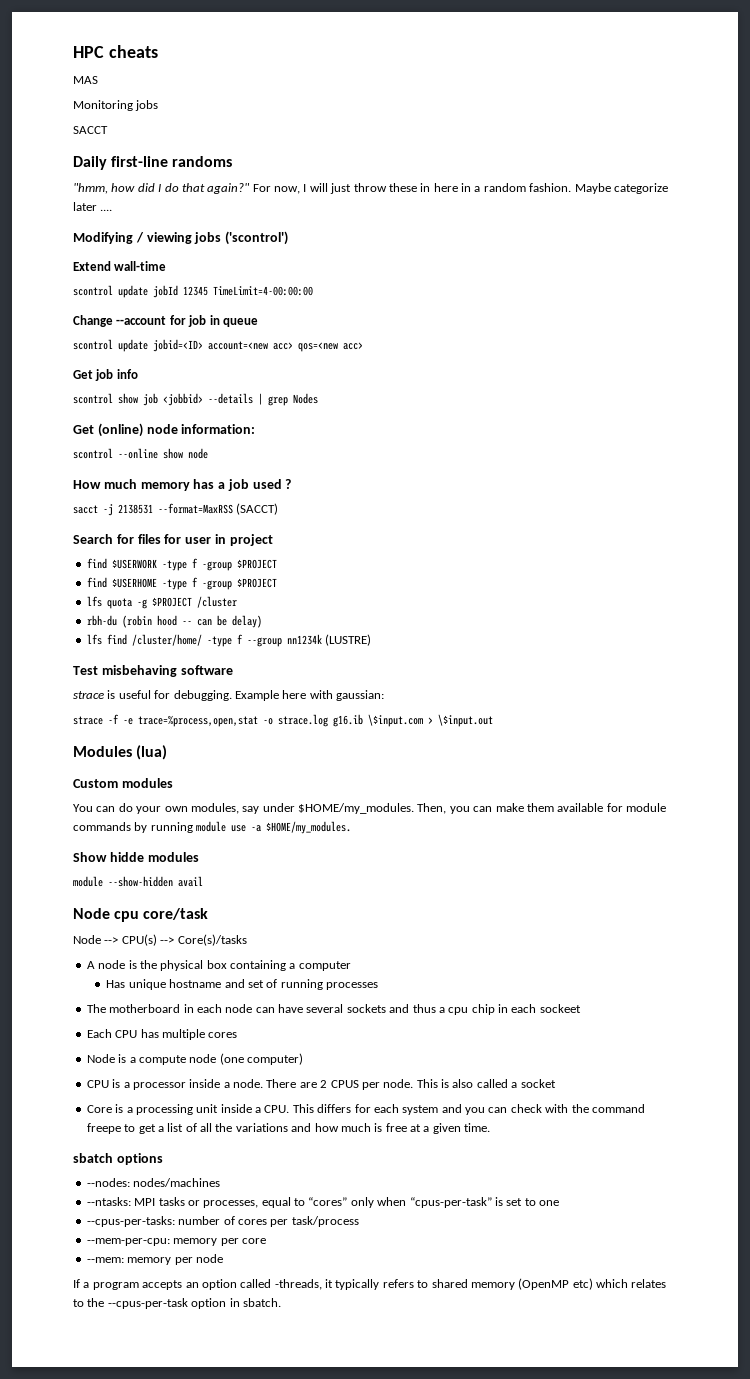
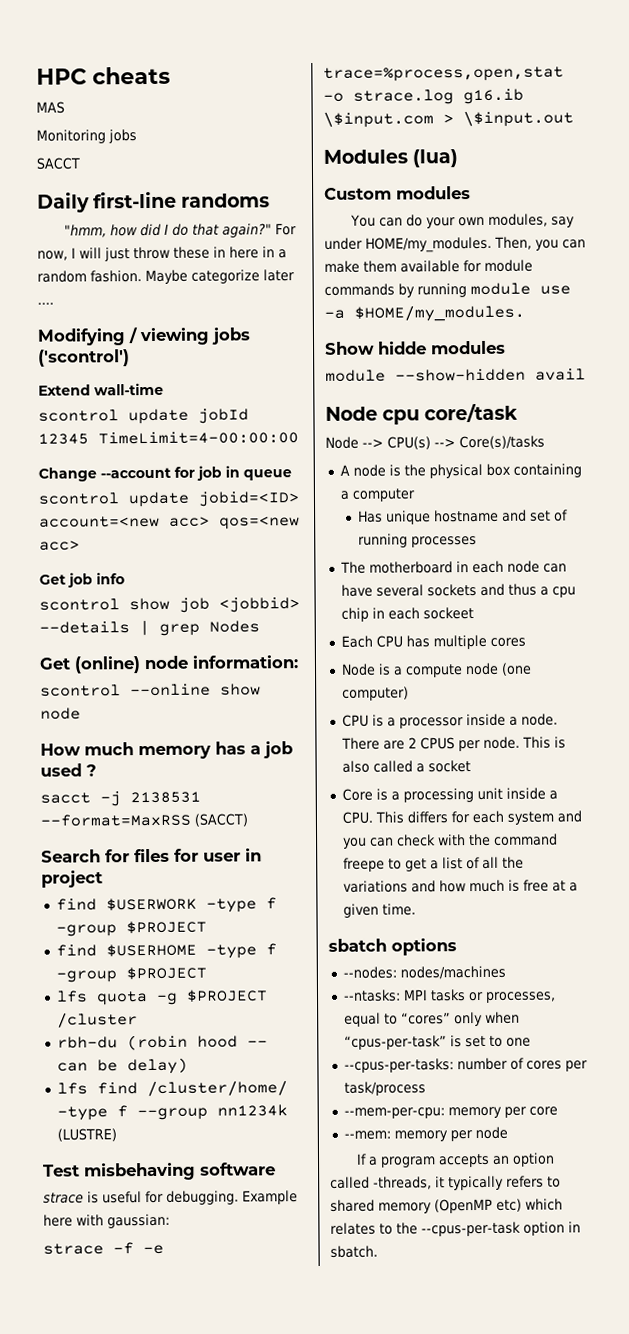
- You can do your own modules, say under $HOME/my_modules.
+ You can do your own modules, say under HOME/my_modules.

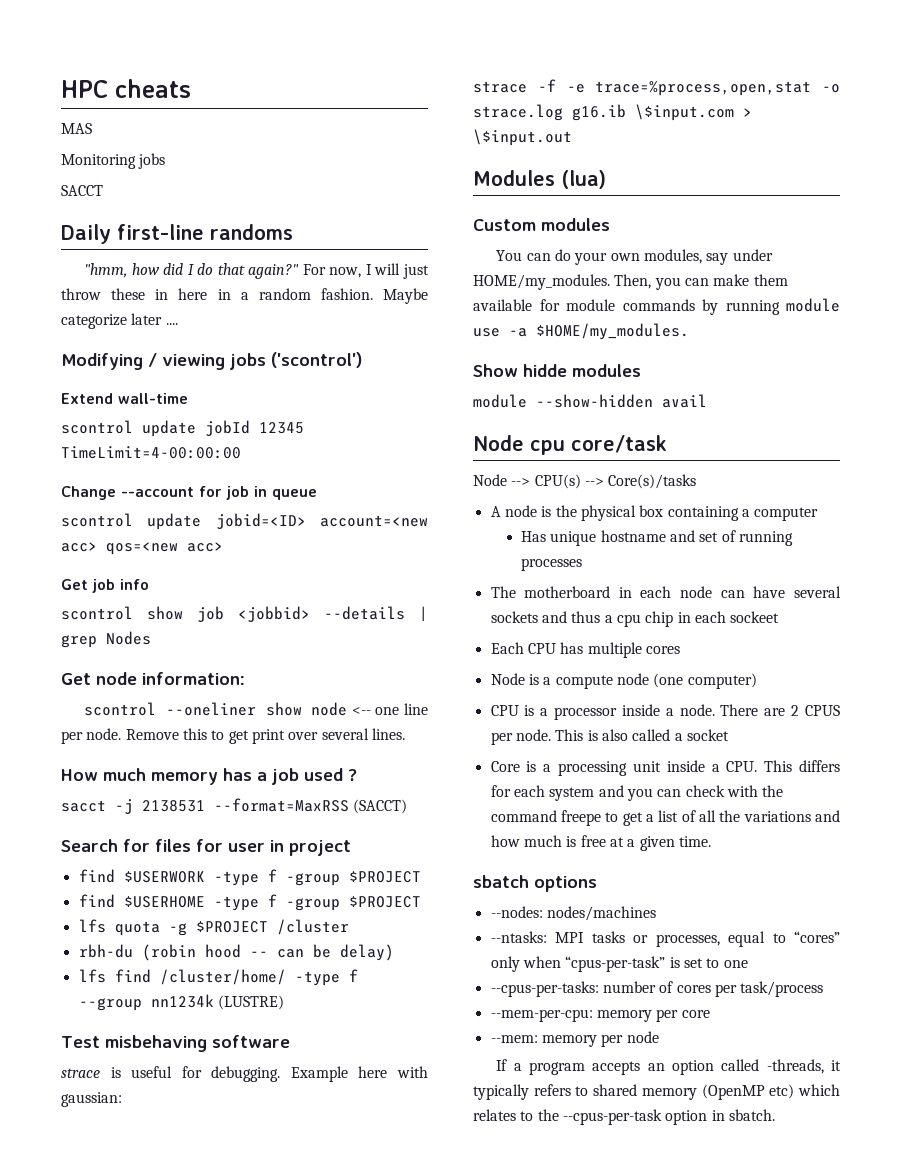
- Get (online) node information:
+ Get node information:
- scontrol --online show node
+ scontrol --oneliner show node <-- one line per node. Remove this to get print over several lines.

